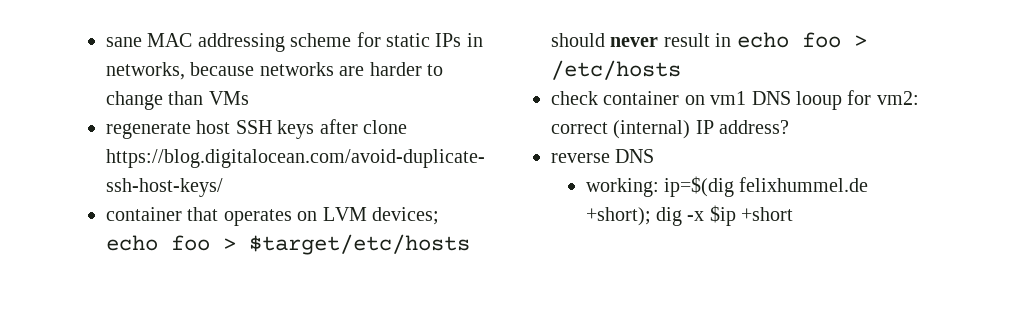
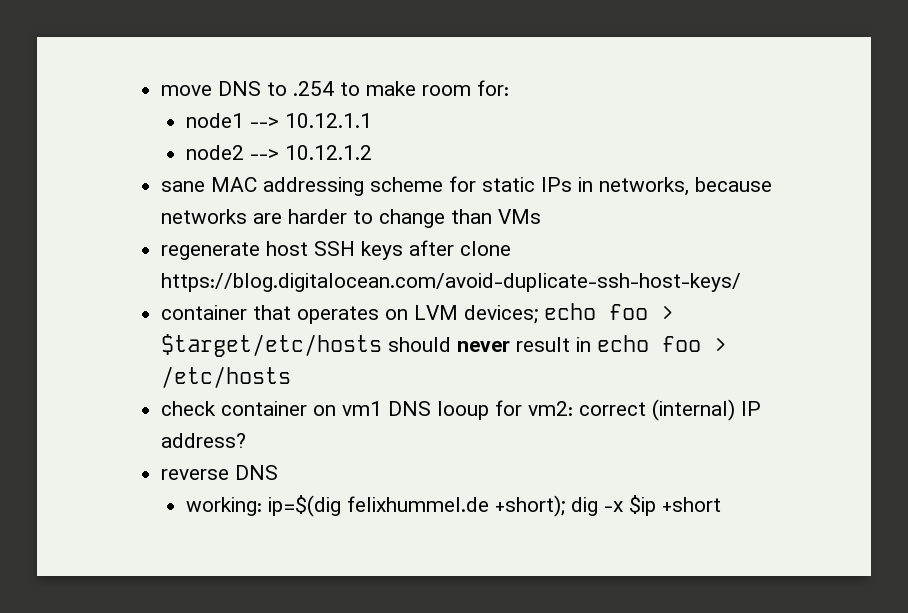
+ move DNS to .254 to make room for:
+ node1 --> 10.12.1.1
+ node2 --> 10.12.1.2

